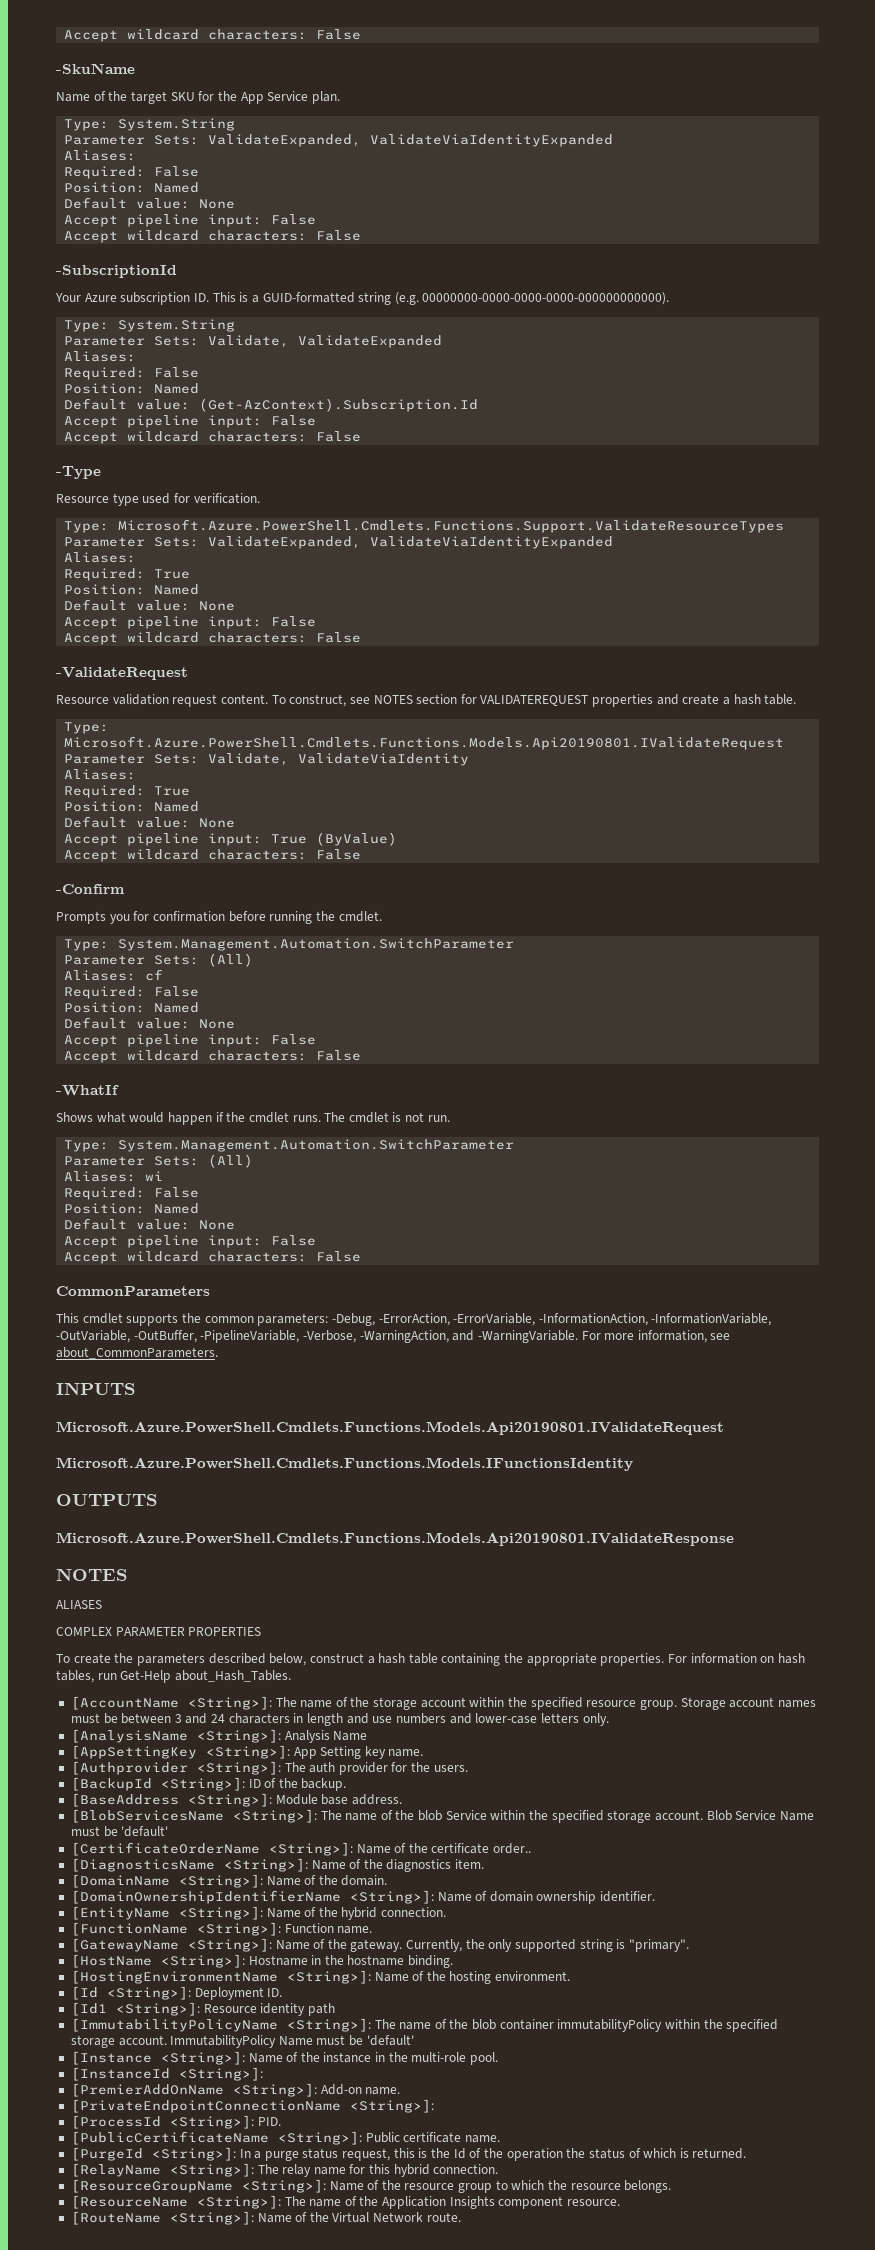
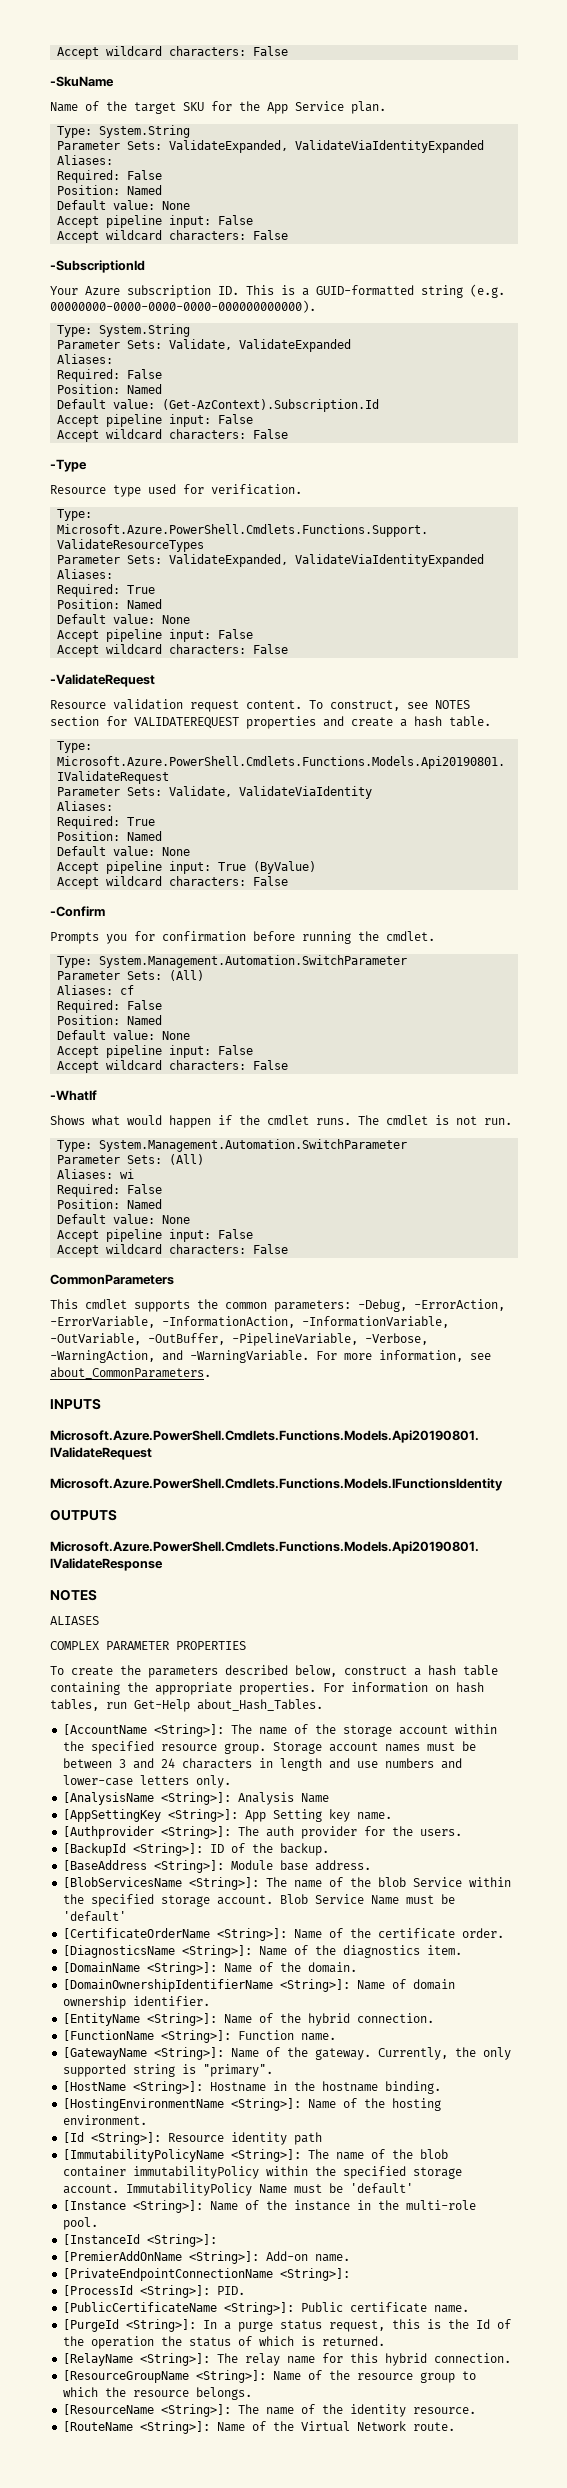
- [CertificateOrderName <String>]: Name of the certificate order..
+ [CertificateOrderName <String>]: Name of the certificate order.
- [Id <String>]: Deployment ID.
- [Id1 <String>]: Resource identity path
+ [Id <String>]: Resource identity path
- [ResourceName <String>]: The name of the Application Insights component resource.
+ [ResourceName <String>]: The name of the identity resource.

